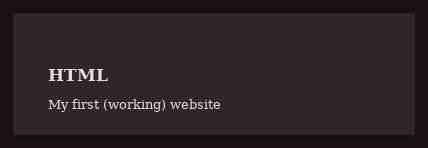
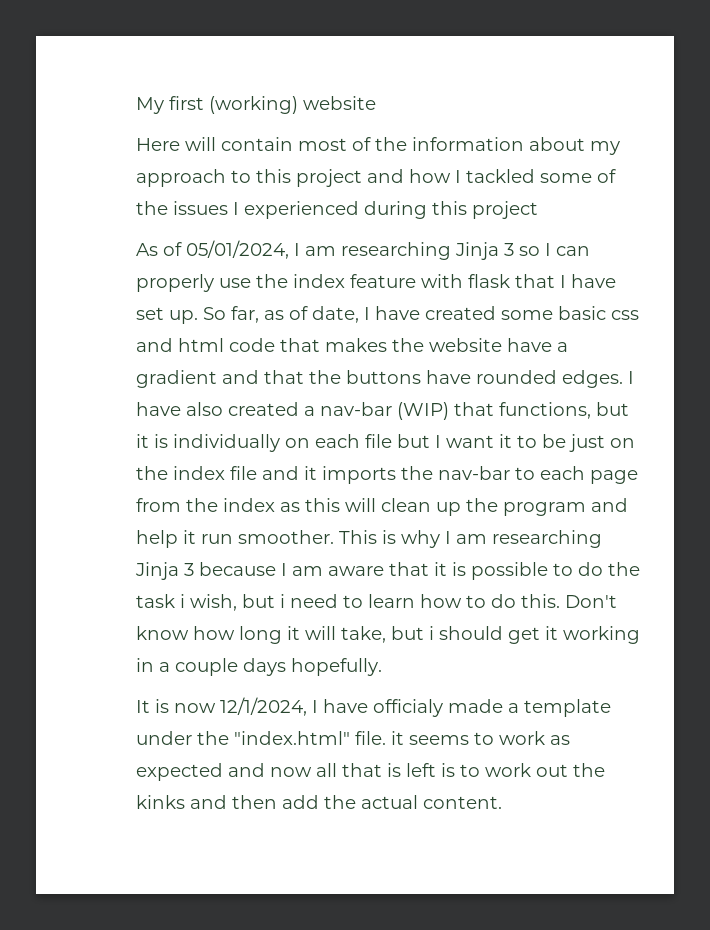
- HTML
+ Here will contain most of the information about my approach to this project and how I tackled some of the issues I experienced during this project
+ As of 05/01/2024, I am researching Jinja 3 so I can properly use the index feature with flask that I have set up. So far, as of date, I have created some basic css and html code that makes the website have a gradient and that the buttons have rounded edges. I have also created a nav-bar (WIP) that functions, but it is individually on each file but I want it to be just on the index file and it imports the nav-bar to each page from the index as this will clean up the program and help it run smoother. This is why I am researching Jinja 3 because I am aware that it is possible to do the task i wish, but i need to learn how to do this. Don't know how long it will take, but i should get it working in a couple days hopefully.
+ It is now 12/1/2024, I have officialy made a template under the "index.html" file. it seems to work as expected and now all that is left is to work out the kinks and then add the actual content.

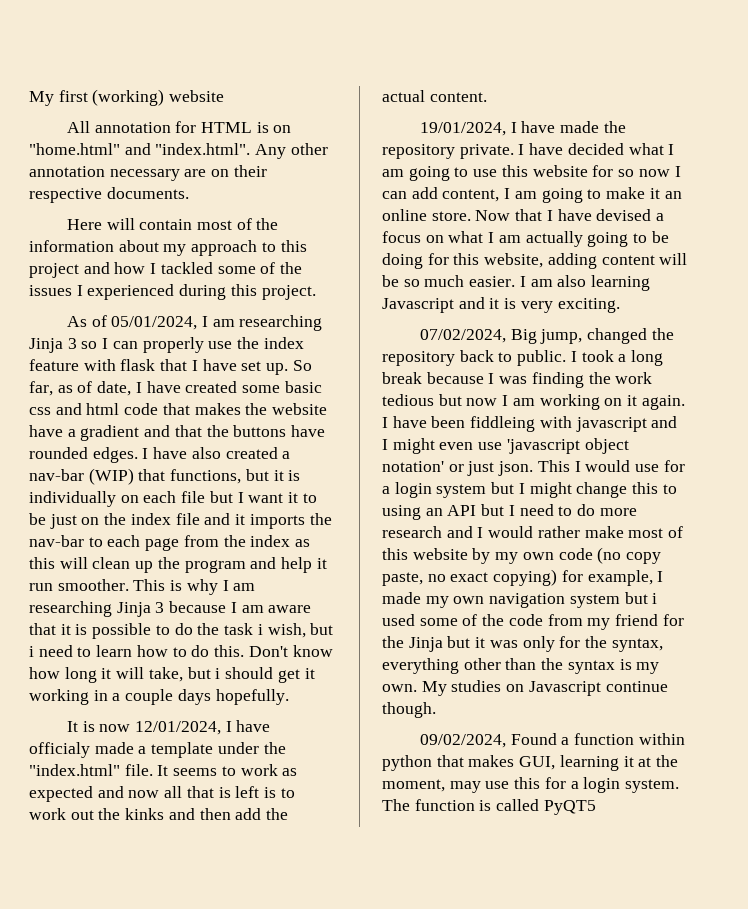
+ All annotation for HTML is on "home.html" and "index.html". Any other annotation necessary are on their respective documents.
- Here will contain most of the information about my approach to this project and how I tackled some of the issues I experienced during this project
+ Here will contain most of the information about my approach to this project and how I tackled some of the issues I experienced during this project.
- It is now 12/1/2024, I have officialy made a template under the "index.html" file. it seems to work as expected and now all that is left is to work out the kinks and then add the actual content.
+ It is now 12/01/2024, I have officialy made a template under the "index.html" file. It seems to work as expected and now all that is left is to work out the kinks and then add the actual content.
+ 19/01/2024, I have made the repository private. I have decided what I am going to use this website for so now I can add content, I am going to make it an online store. Now that I have devised a focus on what I am actually going to be doing for this website, adding content will be so much easier. I am also learning Javascript and it is very exciting.
+ 07/02/2024, Big jump, changed the repository back to public. I took a long break because I was finding the work tedious but now I am working on it again. I have been fiddleing with javascript and I might even use 'javascript object notation' or just json. This I would use for a login system but I might change this to using an API but I need to do more research and I would rather make most of this website by my own code (no copy paste, no exact copying) for example, I made my own navigation system but i used some of the code from my friend for the Jinja but it was only for the syntax, everything other than the syntax is my own. My studies on Javascript continue though.
+ 09/02/2024, Found a function within python that makes GUI, learning it at the moment, may use this for a login system. The function is called PyQT5

